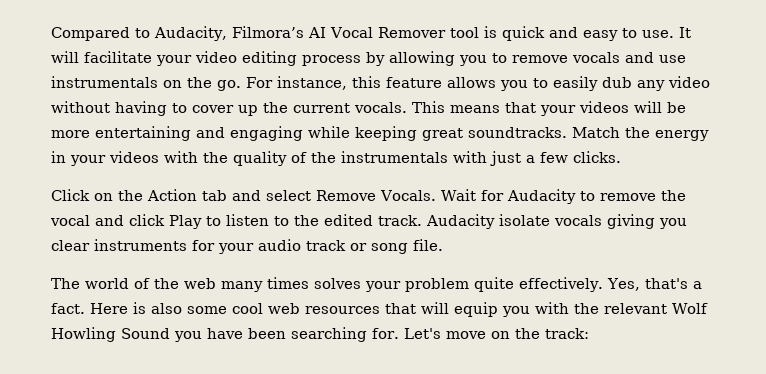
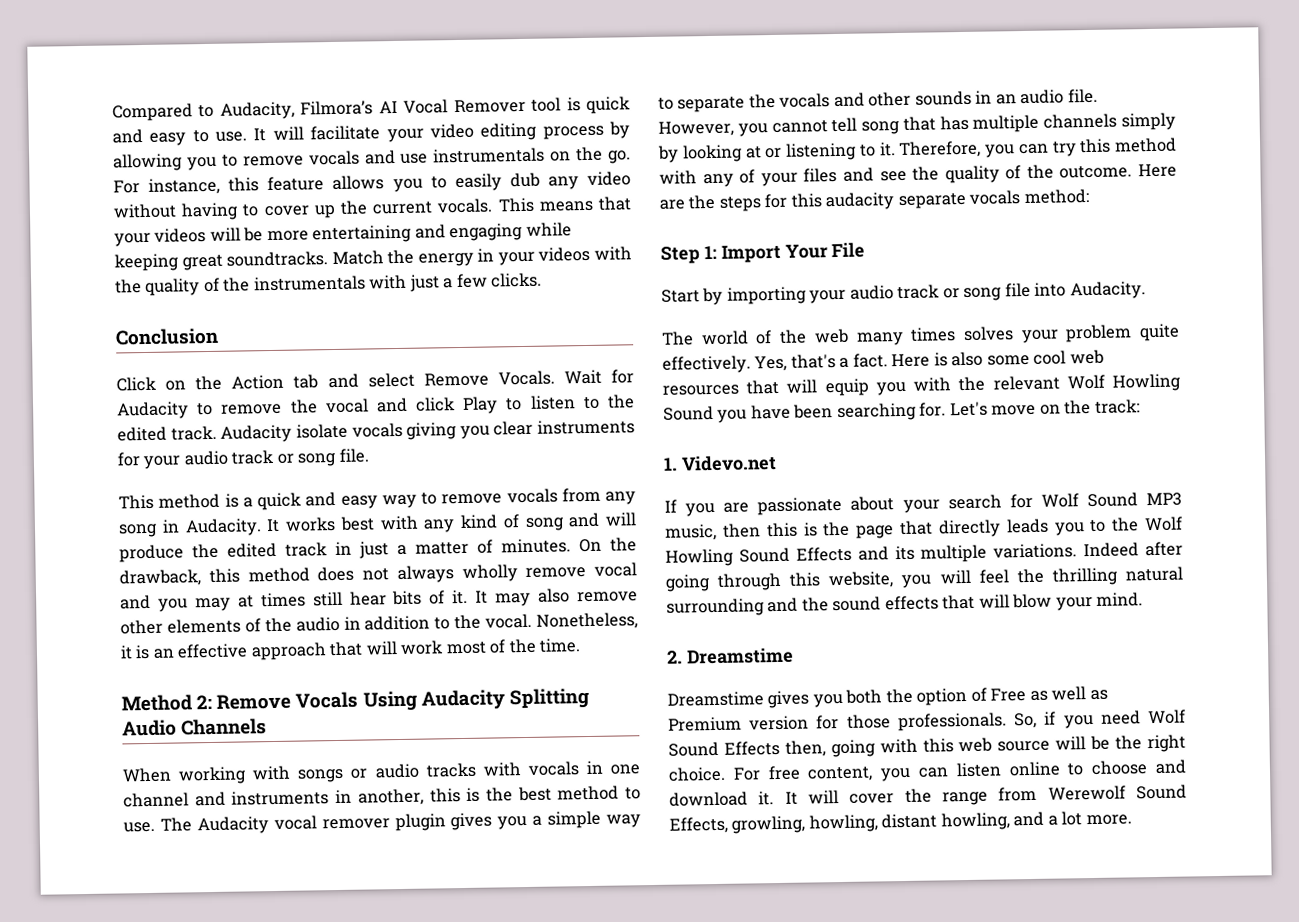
+ Conclusion
+ This method is a quick and easy way to remove vocals from any song in Audacity. It works best with any kind of song and will produce the edited track in just a matter of minutes. On the drawback, this method does not always wholly remove vocal and you may at times still hear bits of it. It may also remove other elements of the audio in addition to the vocal. Nonetheless, it is an effective approach that will work most of the time.
+ Method 2: Remove Vocals Using Audacity Splitting Audio Channels
+ When working with songs or audio tracks with vocals in one channel and instruments in another, this is the best method to use. The Audacity vocal remover plugin gives you a simple way to separate the vocals and other sounds in an audio file. However, you cannot tell song that has multiple channels simply by looking at or listening to it. Therefore, you can try this method with any of your files and see the quality of the outcome. Here are the steps for this audacity separate vocals method:
+ Step 1: Import Your File
+ Start by importing your audio track or song file into Audacity.
+ 1. Videvo.net
+ If you are passionate about your search for Wolf Sound MP3 music, then this is the page that directly leads you to the Wolf Howling Sound Effects and its multiple variations. Indeed after going through this website, you will feel the thrilling natural surrounding and the sound effects that will blow your mind.
+ 2. Dreamstime
+ Dreamstime gives you both the option of Free as well as Premium version for those professionals. So, if you need Wolf Sound Effects then, going with this web source will be the right choice. For free content, you can listen online to choose and download it. It will cover the range from Werewolf Sound Effects, growling, howling, distant howling, and a lot more.

